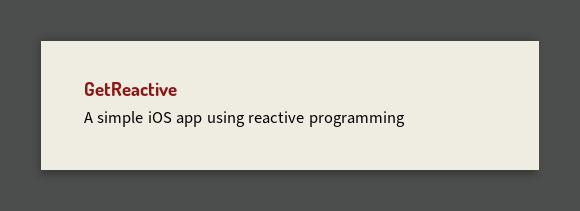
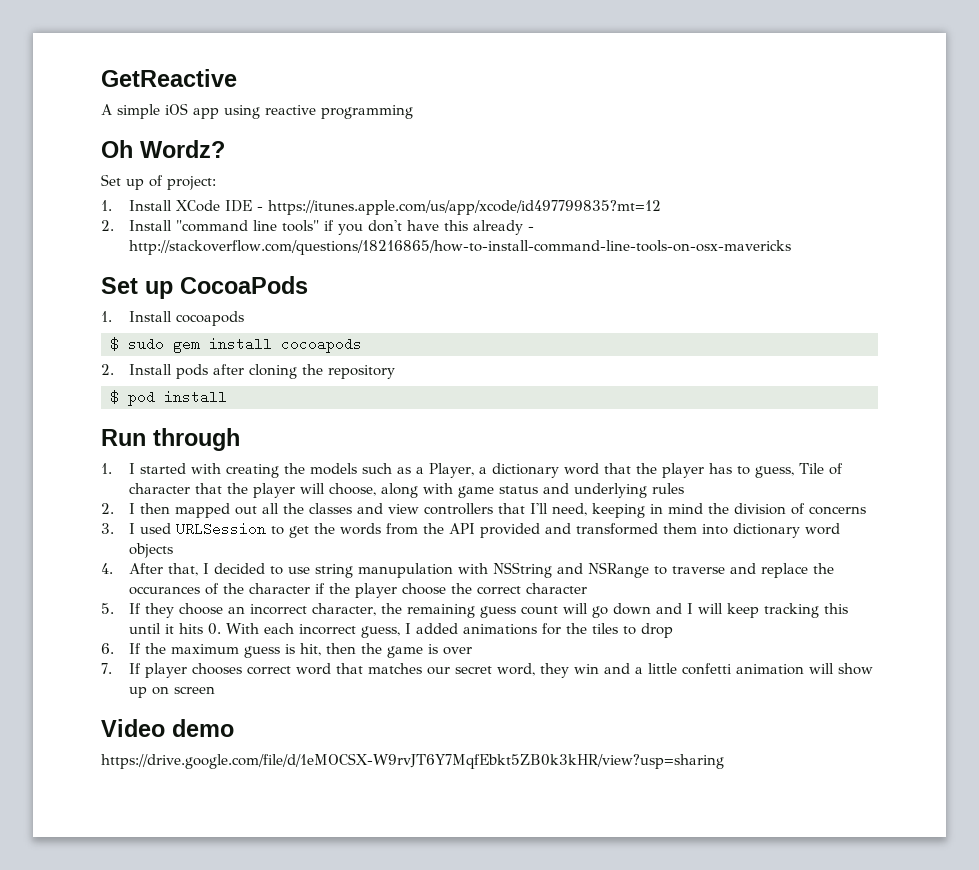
+ Oh Wordz?
+ Set up of project:
+ 1. Install XCode IDE - https://itunes.apple.com/us/app/xcode/id497799835?mt=12
+ 2. Install "command line tools" if you don't have this already - http://stackoverflow.com/questions/18216865/how-to-install-command-line-tools-on-osx-mavericks
+ Set up CocoaPods
+ 1. Install cocoapods
+ $ sudo gem install cocoapods
+ 2. Install pods after cloning the repository
+ $ pod install
+ Run through
+ 1. I started with creating the models such as a Player, a dictionary word that the player has to guess, Tile of character that the player will choose, along with game status and underlying rules
+ 2. I then mapped out all the classes and view controllers that I'll need, keeping in mind the division of concerns
+ 3. I used URLSession to get the words from the API provided and transformed them into dictionary word objects
+ 4. After that, I decided to use string manupulation with NSString and NSRange to traverse and replace the occurances of the character if the player choose the correct character
+ 5. If they choose an incorrect character, the remaining guess count will go down and I will keep tracking this until it hits 0. With each incorrect guess, I added animations for the tiles to drop
+ 6. If the maximum guess is hit, then the game is over
+ 7. If player chooses correct word that matches our secret word, they win and a little confetti animation will show up on screen
+ Video demo
+ https://drive.google.com/file/d/1eMOCSX-W9rvJT6Y7MqfEbkt5ZB0k3kHR/view?usp=sharing

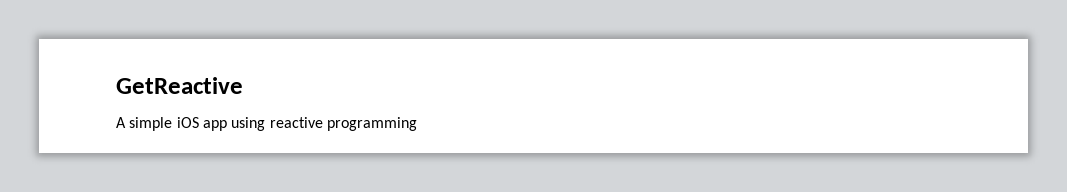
- Oh Wordz?
- Set up of project:
- 1. Install XCode IDE - https://itunes.apple.com/us/app/xcode/id497799835?mt=12
- 2. Install "command line tools" if you don't have this already - http://stackoverflow.com/questions/18216865/how-to-install-command-line-tools-on-osx-mavericks
- Set up CocoaPods
- 1. Install cocoapods
- $ sudo gem install cocoapods
- 2. Install pods after cloning the repository
- $ pod install
- Run through
- 1. I started with creating the models such as a Player, a dictionary word that the player has to guess, Tile of character that the player will choose, along with game status and underlying rules
- 2. I then mapped out all the classes and view controllers that I'll need, keeping in mind the division of concerns
- 3. I used URLSession to get the words from the API provided and transformed them into dictionary word objects
- 4. After that, I decided to use string manupulation with NSString and NSRange to traverse and replace the occurances of the character if the player choose the correct character
- 5. If they choose an incorrect character, the remaining guess count will go down and I will keep tracking this until it hits 0. With each incorrect guess, I added animations for the tiles to drop
- 6. If the maximum guess is hit, then the game is over
- 7. If player chooses correct word that matches our secret word, they win and a little confetti animation will show up on screen
- Video demo
- https://drive.google.com/file/d/1eMOCSX-W9rvJT6Y7MqfEbkt5ZB0k3kHR/view?usp=sharing

